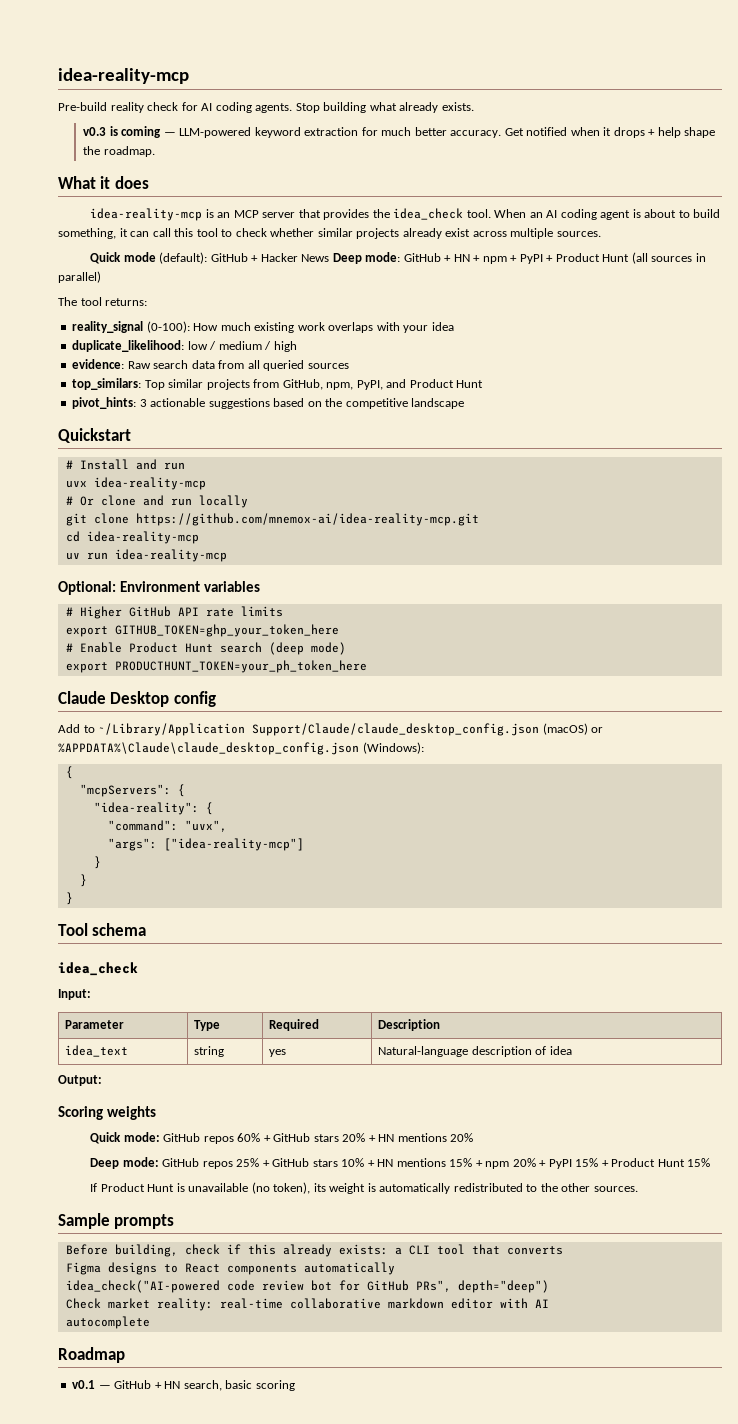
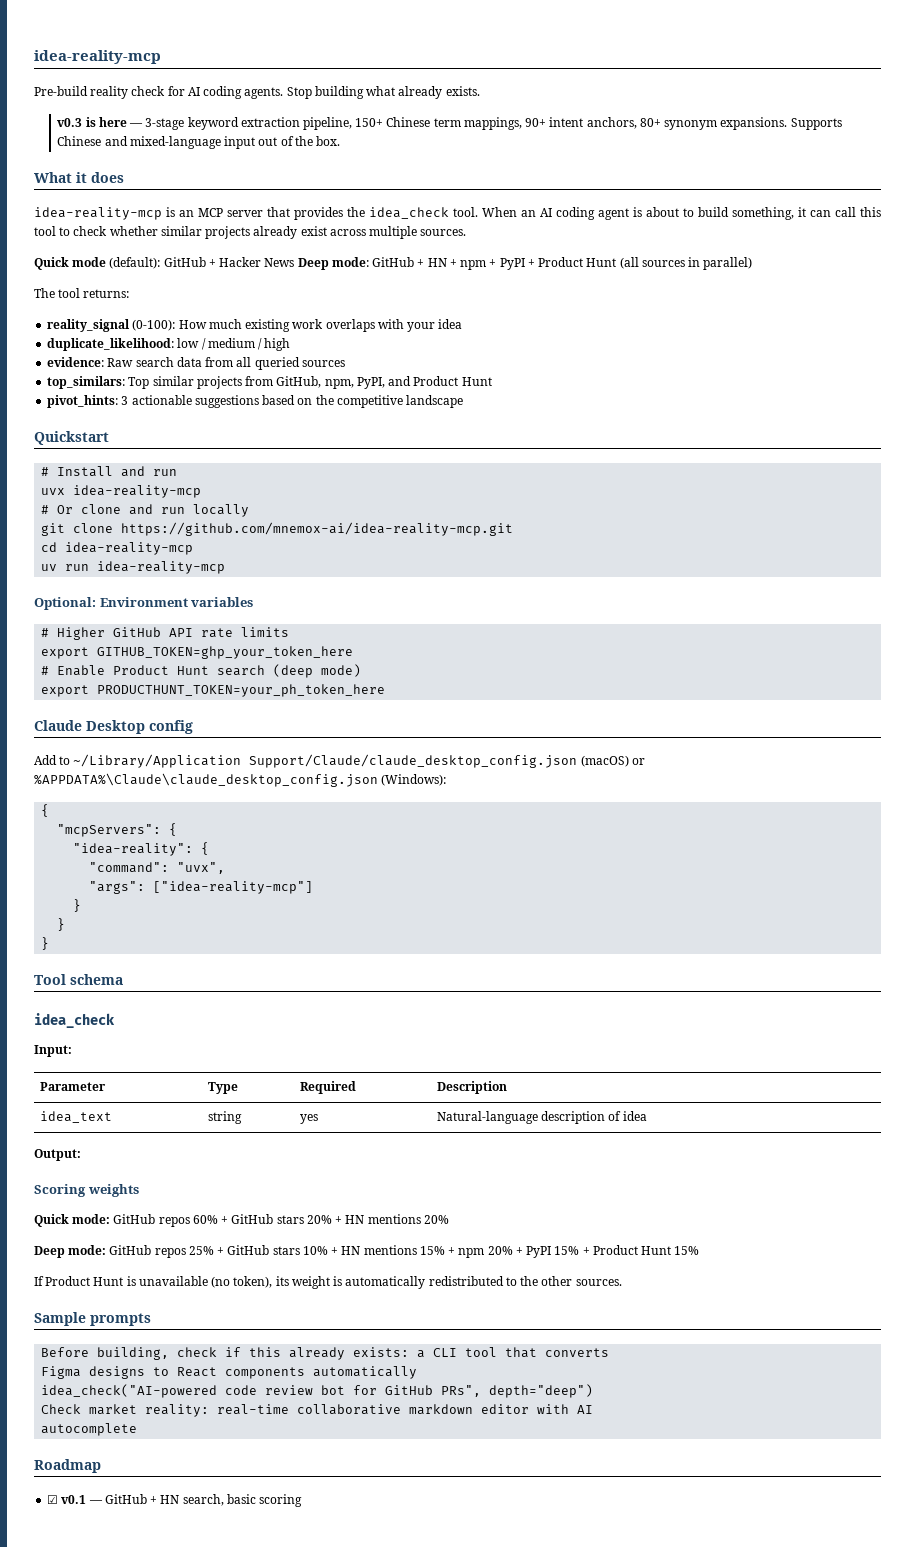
- v0.3 is coming — LLM-powered keyword extraction for much better accuracy. Get notified when it drops + help shape the roadmap.
+ v0.3 is here — 3-stage keyword extraction pipeline, 150+ Chinese term mappings, 90+ intent anchors, 80+ synonym expansions. Supports Chinese and mixed-language input out of the box.
- v0.1 — GitHub + HN search, basic scoring
+ ☑ v0.1 — GitHub + HN search, basic scoring

